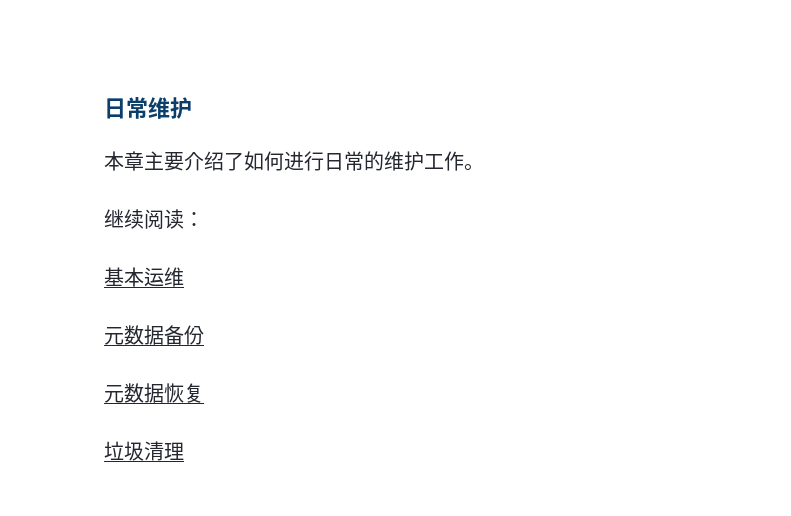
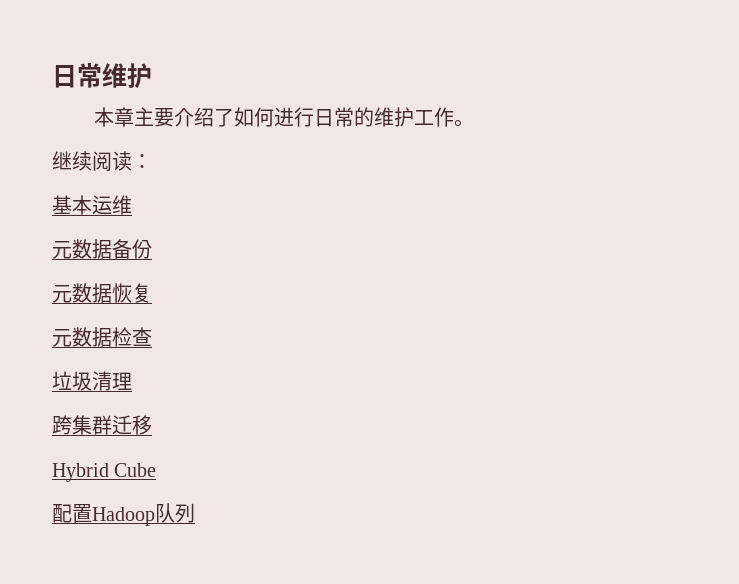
+ 元数据检查
+ 跨集群迁移
+ Hybrid Cube
+ 配置Hadoop队列

